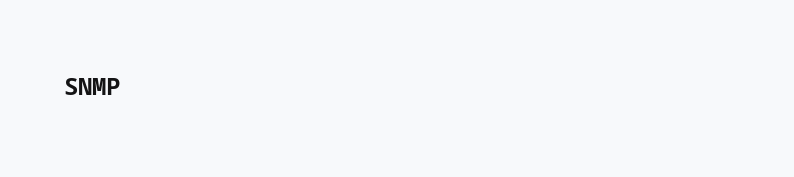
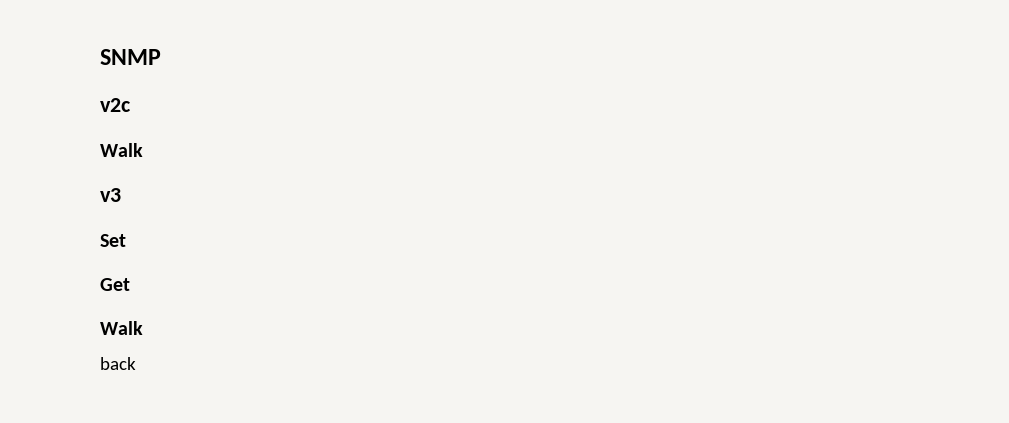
+ v2c
+ Walk
+ v3
+ Set
+ Get
+ Walk
+ back

